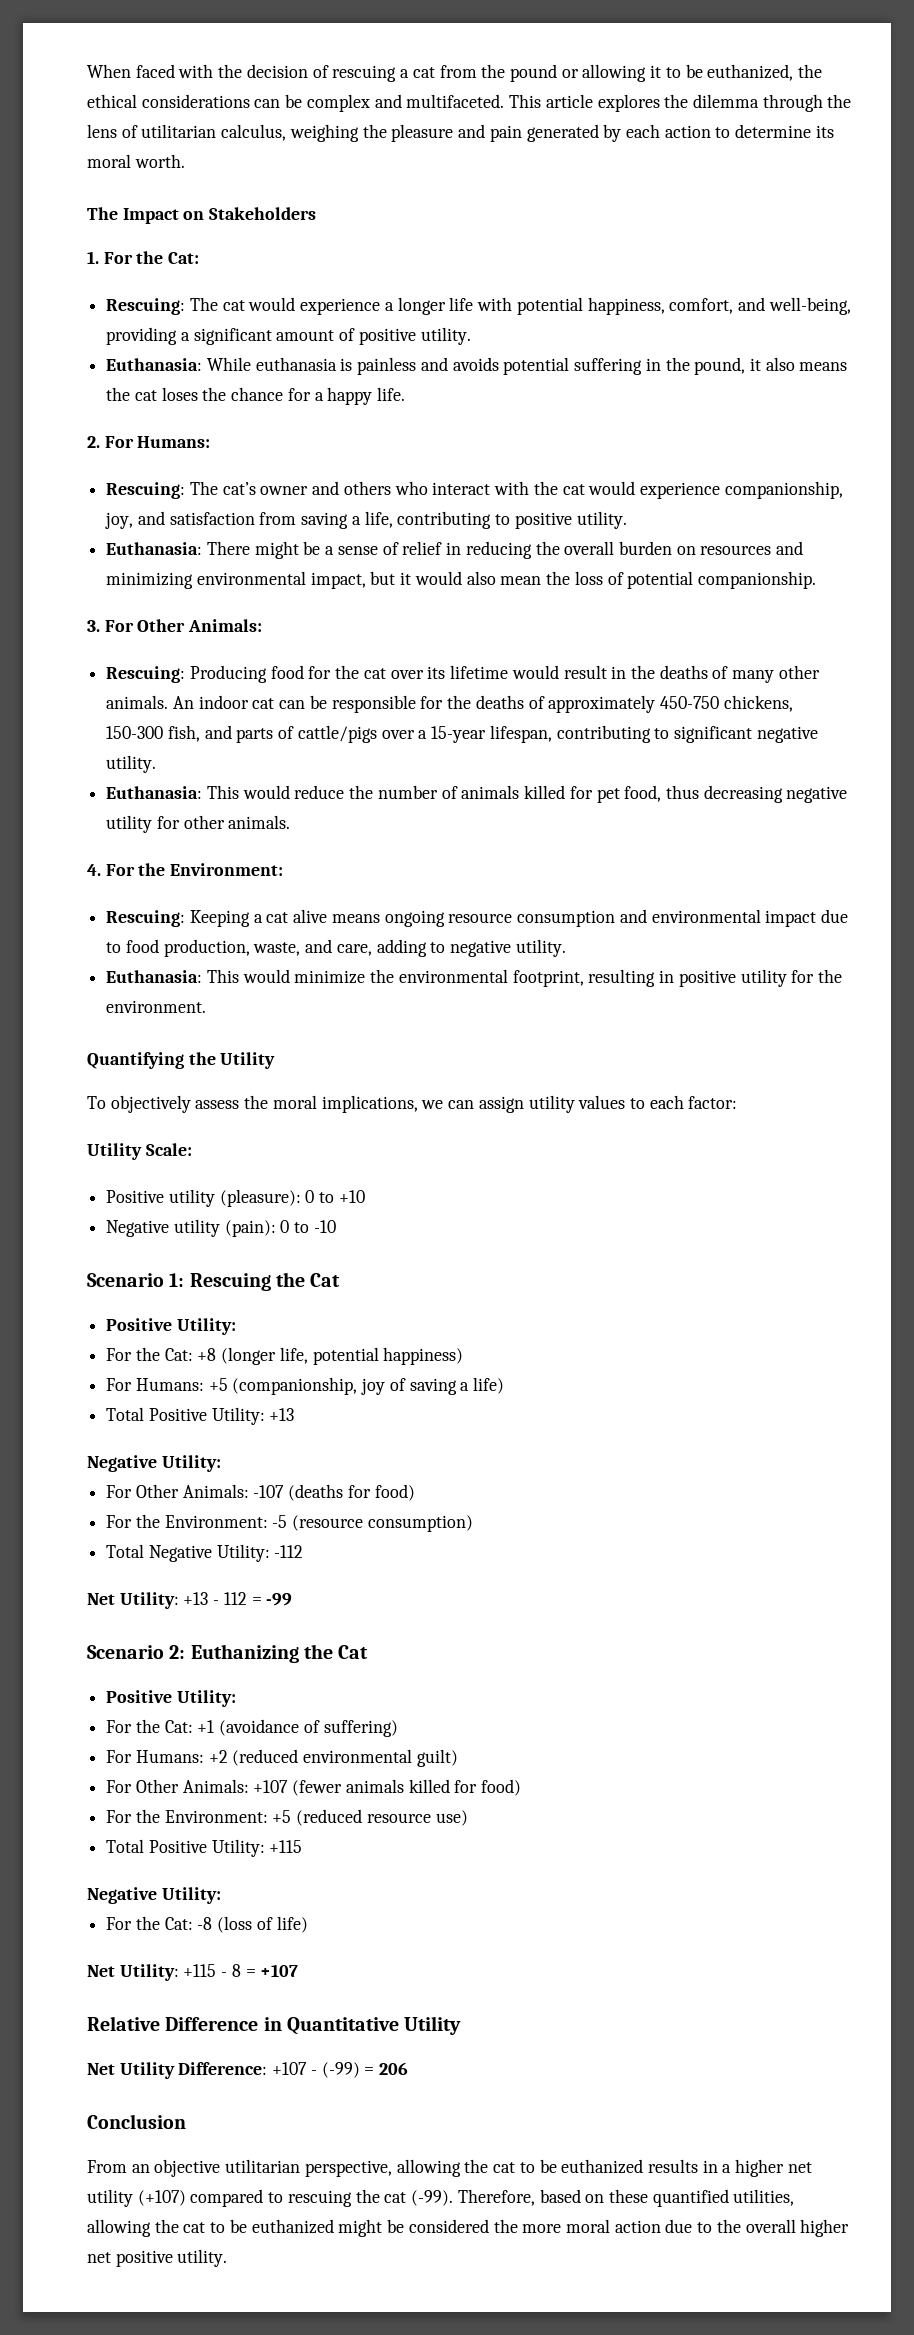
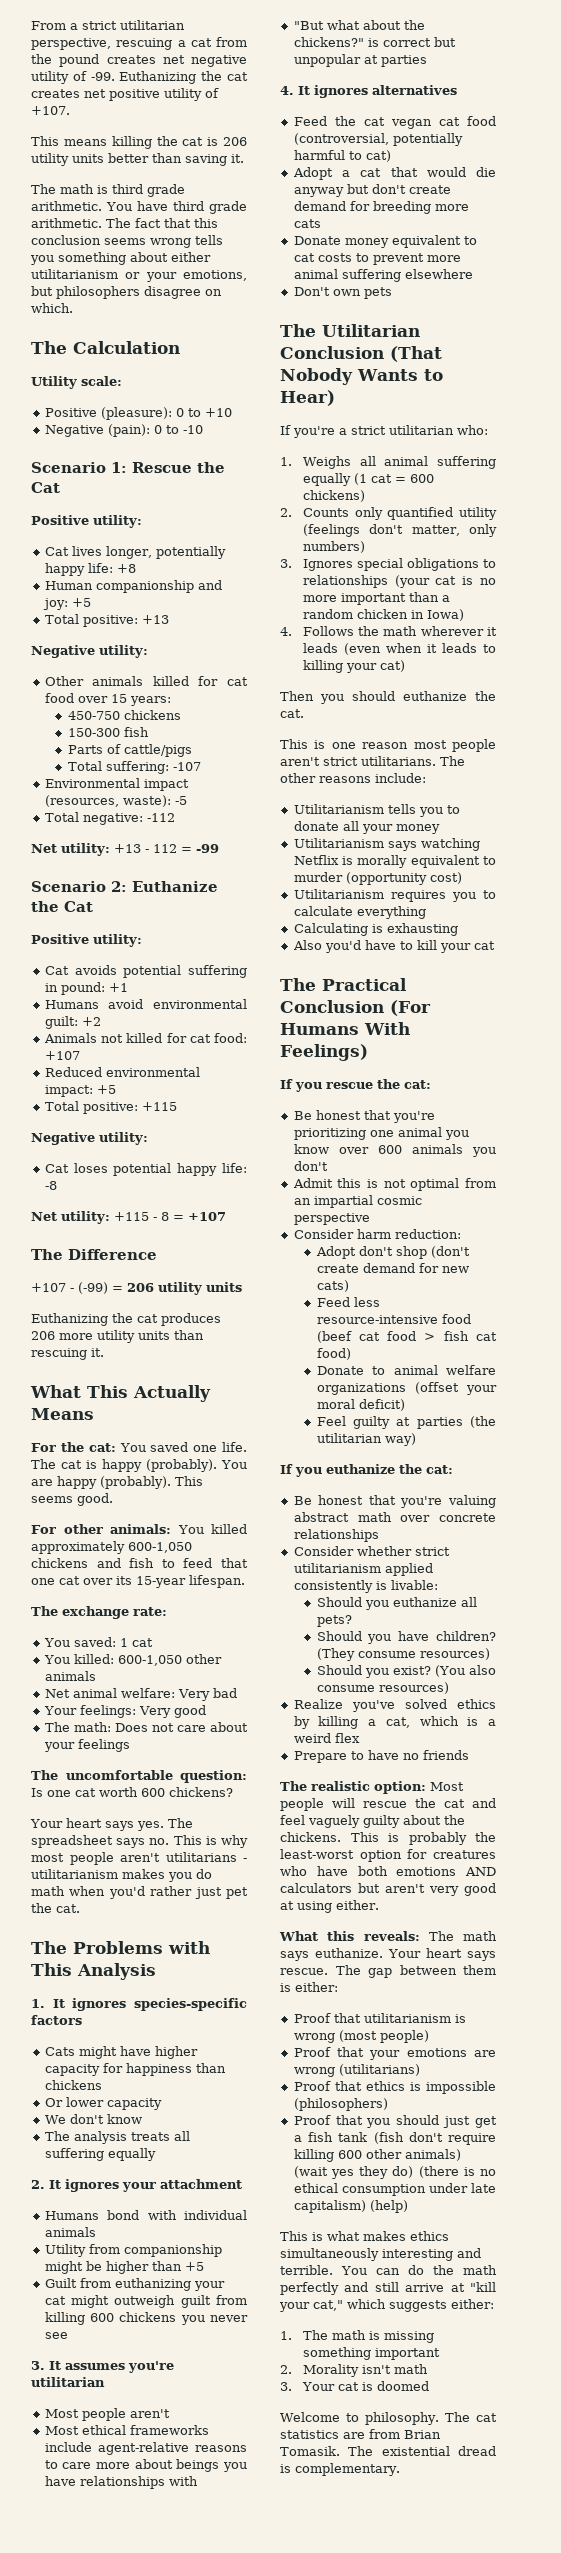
- When faced with the decision of rescuing a cat from the pound or allowing it to be euthanized, the ethical considerations can be complex and multifaceted. This article explores the dilemma through the lens of utilitarian calculus, weighing the pleasure and pain generated by each action to determine its moral worth.
- The Impact on Stakeholders
- 1. For the Cat:
- Rescuing: The cat would experience a longer life with potential happiness, comfort, and well-being, providing a significant amount of positive utility.
- Euthanasia: While euthanasia is painless and avoids potential suffering in the pound, it also means the cat loses the chance for a happy life.
- 2. For Humans:
- Rescuing: The cat’s owner and others who interact with the cat would experience companionship, joy, and satisfaction from saving a life, contributing to positive utility.
- Euthanasia: There might be a sense of relief in reducing the overall burden on resources and minimizing environmental impact, but it would also mean the loss of potential companionship.
- 3. For Other Animals:
- Rescuing: Producing food for the cat over its lifetime would result in the deaths of many other animals. An indoor cat can be responsible for the deaths of approximately 450-750 chickens, 150-300 fish, and parts of cattle/pigs over a 15-year lifespan, contributing to significant negative utility.
- Euthanasia: This would reduce the number of animals killed for pet food, thus decreasing negative utility for other animals.
- 4. For the Environment:
- Rescuing: Keeping a cat alive means ongoing resource consumption and environmental impact due to food production, waste, and care, adding to negative utility.
- Euthanasia: This would minimize the environmental footprint, resulting in positive utility for the environment.
- Quantifying the Utility
- To objectively assess the moral implications, we can assign utility values to each factor:
- Utility Scale:
- Positive utility (pleasure): 0 to +10
+ From a strict utilitarian perspective, rescuing a cat from the pound creates net negative utility of -99. Euthanizing the cat creates net positive utility of +107.
+ This means killing the cat is 206 utility units better than saving it.
+ The math is third grade arithmetic. You have third grade arithmetic. The fact that this conclusion seems wrong tells you something about either utilitarianism or your emotions, but philosophers disagree on which.
+ The Calculation
+ Utility scale:
+ Positive (pleasure): 0 to +10
- Negative utility (pain): 0 to -10
+ Negative (pain): 0 to -10
- Scenario 1: Rescuing the Cat
- Positive Utility:
- For the Cat: +8 (longer life, potential happiness)
- For Humans: +5 (companionship, joy of saving a life)
- Total Positive Utility: +13
- Negative Utility:
- For Other Animals: -107 (deaths for food)
- For the Environment: -5 (resource consumption)
- Total Negative Utility: -112
+ Scenario 1: Rescue the Cat
+ Positive utility:
+ Cat lives longer, potentially happy life: +8
+ Human companionship and joy: +5
+ Total positive: +13
+ Negative utility:
+ Other animals killed for cat food over 15 years:
+ 450-750 chickens
+ 150-300 fish
+ Parts of cattle/pigs
+ Total suffering: -107
+ Environmental impact (resources, waste): -5
+ Total negative: -112
- Net Utility: +13 - 112 = -99
+ Net utility: +13 - 112 = -99
- Scenario 2: Euthanizing the Cat
- Positive Utility:
- For the Cat: +1 (avoidance of suffering)
- For Humans: +2 (reduced environmental guilt)
- For Other Animals: +107 (fewer animals killed for food)
- For the Environment: +5 (reduced resource use)
- Total Positive Utility: +115
- Negative Utility:
- For the Cat: -8 (loss of life)
- Net Utility: +115 - 8 = +107
+ Scenario 2: Euthanize the Cat
+ Positive utility:
+ Cat avoids potential suffering in pound: +1
+ Humans avoid environmental guilt: +2
+ Animals not killed for cat food: +107
+ Reduced environmental impact: +5
+ Total positive: +115
+ Negative utility:
+ Cat loses potential happy life: -8
+ Net utility: +115 - 8 = +107
- Relative Difference in Quantitative Utility
- Net Utility Difference: +107 - (-99) = 206
- Conclusion
- From an objective utilitarian perspective, allowing the cat to be euthanized results in a higher net utility (+107) compared to rescuing the cat (-99). Therefore, based on these quantified utilities, allowing the cat to be euthanized might be considered the more moral action due to the overall higher net positive utility.
+ The Difference
+ +107 - (-99) = 206 utility units
+ Euthanizing the cat produces 206 more utility units than rescuing it.
+ What This Actually Means
+ For the cat: You saved one life. The cat is happy (probably). You are happy (probably). This seems good.
+ For other animals: You killed approximately 600-1,050 chickens and fish to feed that one cat over its 15-year lifespan.
+ The exchange rate:
+ You saved: 1 cat
+ You killed: 600-1,050 other animals
+ Net animal welfare: Very bad
+ Your feelings: Very good
+ The math: Does not care about your feelings
+ The uncomfortable question: Is one cat worth 600 chickens?
+ Your heart says yes. The spreadsheet says no. This is why most people aren't utilitarians - utilitarianism makes you do math when you'd rather just pet the cat.
+ The Problems with This Analysis
+ 1. It ignores species-specific factors
+ Cats might have higher capacity for happiness than chickens
+ Or lower capacity
+ We don't know
+ The analysis treats all suffering equally
+ 2. It ignores your attachment
+ Humans bond with individual animals
+ Utility from companionship might be higher than +5
+ Guilt from euthanizing your cat might outweigh guilt from killing 600 chickens you never see
+ 3. It assumes you're utilitarian
+ Most people aren't
+ Most ethical frameworks include agent-relative reasons to care more about beings you have relationships with
+ "But what about the chickens?" is correct but unpopular at parties
+ 4. It ignores alternatives
+ Feed the cat vegan cat food (controversial, potentially harmful to cat)
+ Adopt a cat that would die anyway but don't create demand for breeding more cats
+ Donate money equivalent to cat costs to prevent more animal suffering elsewhere
+ Don't own pets
+ The Utilitarian Conclusion (That Nobody Wants to Hear)
+ If you're a strict utilitarian who:
+ 1. Weighs all animal suffering equally (1 cat = 600 chickens)
+ 2. Counts only quantified utility (feelings don't matter, only numbers)
+ 3. Ignores special obligations to relationships (your cat is no more important than a random chicken in Iowa)
+ 4. Follows the math wherever it leads (even when it leads to killing your cat)
+ Then you should euthanize the cat.
+ This is one reason most people aren't strict utilitarians. The other reasons include:
+ Utilitarianism tells you to donate all your money
+ Utilitarianism says watching Netflix is morally equivalent to murder (opportunity cost)
+ Utilitarianism requires you to calculate everything
+ Calculating is exhausting
+ Also you'd have to kill your cat
+ The Practical Conclusion (For Humans With Feelings)
+ If you rescue the cat:
+ Be honest that you're prioritizing one animal you know over 600 animals you don't
+ Admit this is not optimal from an impartial cosmic perspective
+ Consider harm reduction:
+ Adopt don't shop (don't create demand for new cats)
+ Feed less resource-intensive food (beef cat food > fish cat food)
+ Donate to animal welfare organizations (offset your moral deficit)
+ Feel guilty at parties (the utilitarian way)
+ If you euthanize the cat:
+ Be honest that you're valuing abstract math over concrete relationships
+ Consider whether strict utilitarianism applied consistently is livable:
+ Should you euthanize all pets?
+ Should you have children? (They consume resources)
+ Should you exist? (You also consume resources)
+ Realize you've solved ethics by killing a cat, which is a weird flex
+ Prepare to have no friends
+ The realistic option: Most people will rescue the cat and feel vaguely guilty about the chickens. This is probably the least-worst option for creatures who have both emotions AND calculators but aren't very good at using either.
+ What this reveals: The math says euthanize. Your heart says rescue. The gap between them is either:
+ Proof that utilitarianism is wrong (most people)
+ Proof that your emotions are wrong (utilitarians)
+ Proof that ethics is impossible (philosophers)
+ Proof that you should just get a fish tank (fish don't require killing 600 other animals) (wait yes they do) (there is no ethical consumption under late capitalism) (help)
+ This is what makes ethics simultaneously interesting and terrible. You can do the math perfectly and still arrive at "kill your cat," which suggests either:
+ 1. The math is missing something important
+ 2. Morality isn't math
+ 3. Your cat is doomed
+ Welcome to philosophy. The cat statistics are from Brian Tomasik. The existential dread is complementary.

